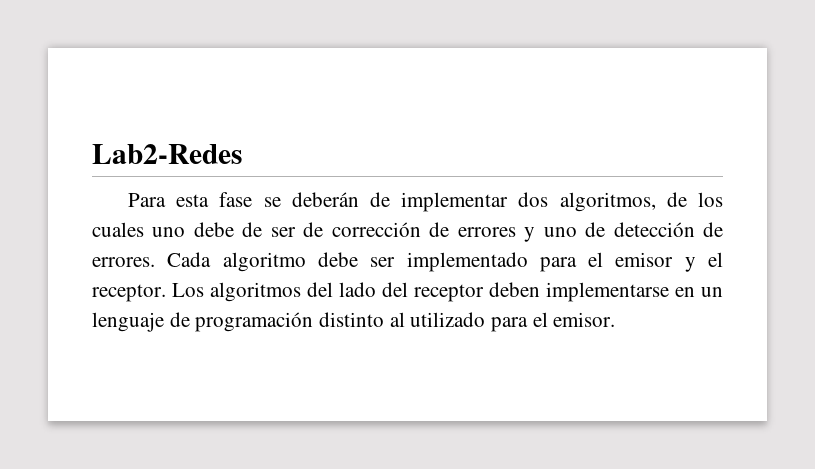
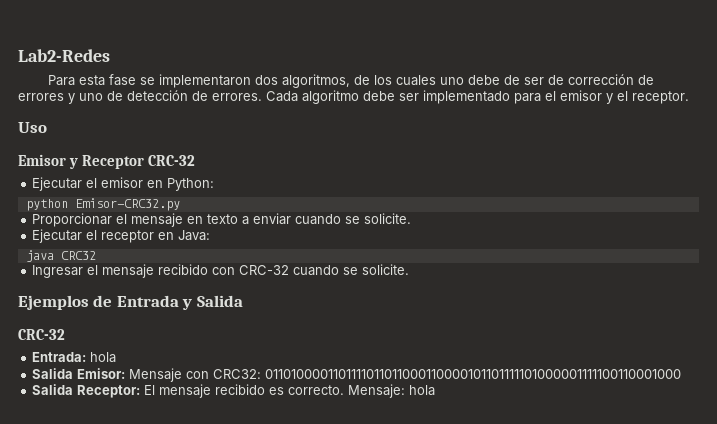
- Para esta fase se deberán de implementar dos algoritmos, de los cuales uno debe de ser de corrección de errores y uno de detección de errores.
+ Para esta fase se implementaron dos algoritmos, de los cuales uno debe de ser de corrección de errores y uno de detección de errores.
- Cada algoritmo debe ser implementado para el emisor y el receptor. Los algoritmos del lado del receptor deben implementarse en un lenguaje de programación distinto al utilizado para el emisor.
+ Cada algoritmo debe ser implementado para el emisor y el receptor.
+ Uso
+ Emisor y Receptor CRC-32
+ Ejecutar el emisor en Python:
+ python Emisor-CRC32.py
+ Proporcionar el mensaje en texto a enviar cuando se solicite.
+ Ejecutar el receptor en Java:
+ java CRC32
+ Ingresar el mensaje recibido con CRC-32 cuando se solicite.
+ Ejemplos de Entrada y Salida
+ CRC-32
+ Entrada: hola
+ Salida Emisor: Mensaje con CRC32: 0110100001101111011011000110000101101111101000001111100110001000
+ Salida Receptor: El mensaje recibido es correcto. Mensaje: hola

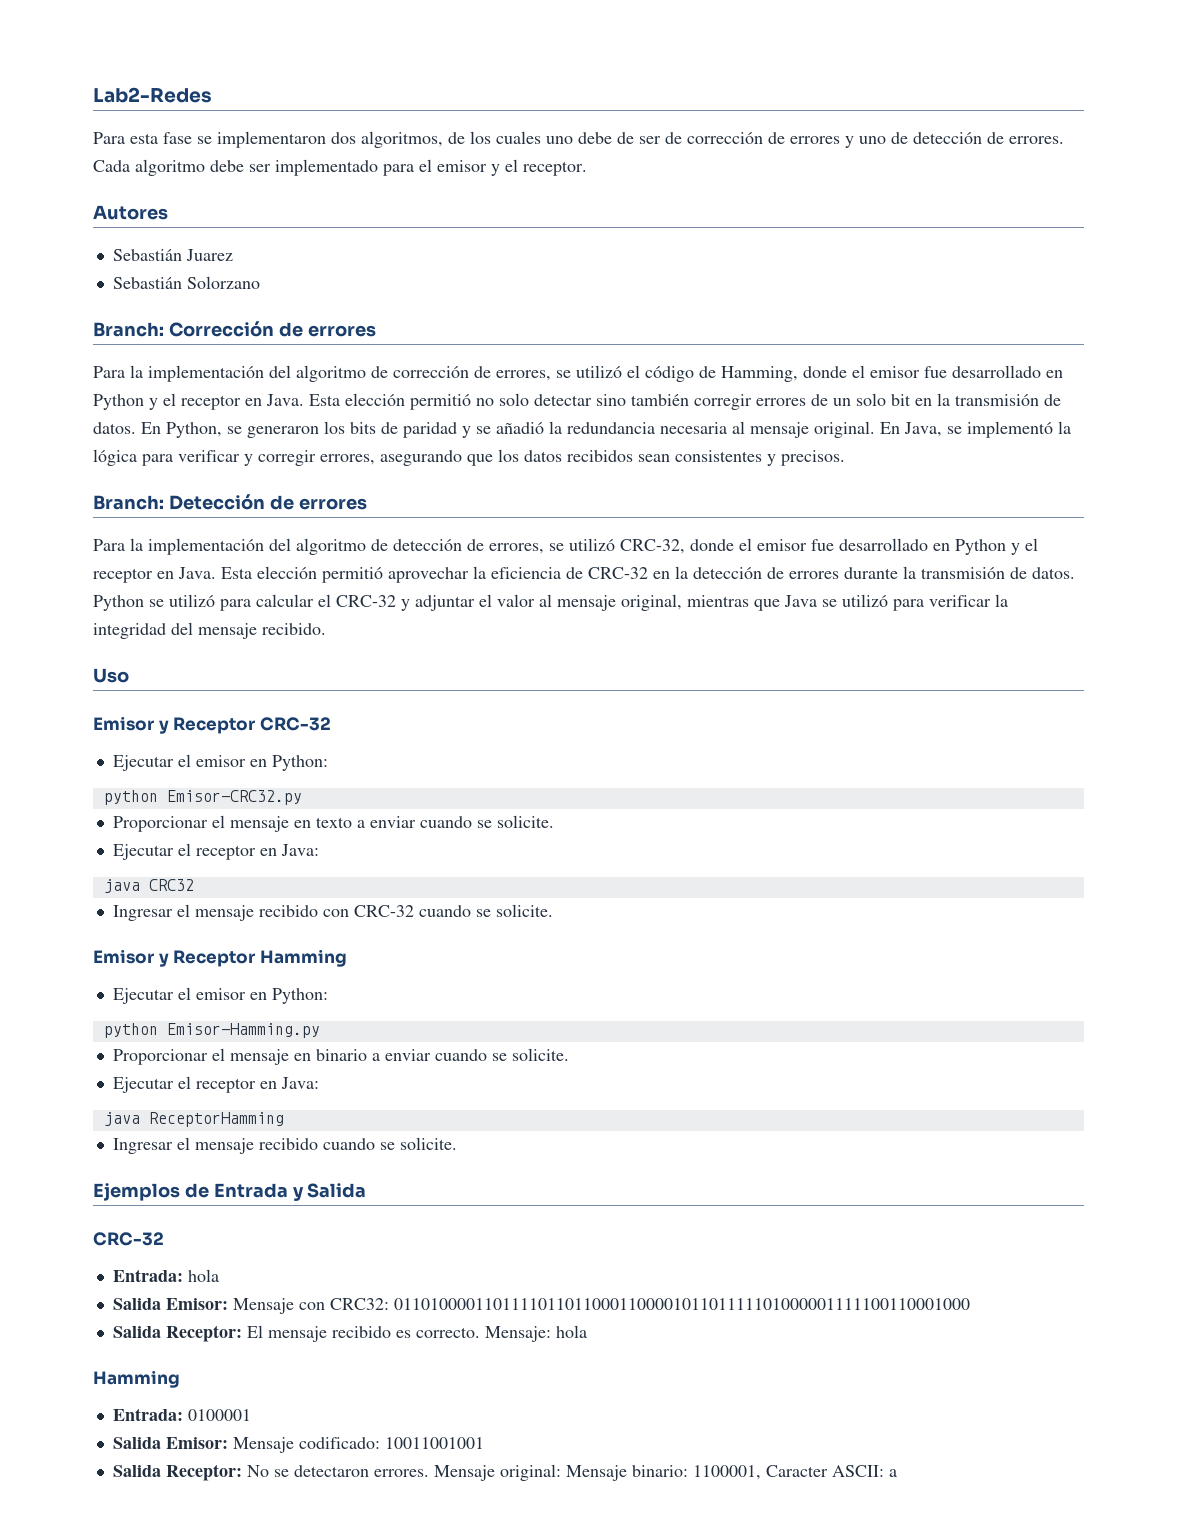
+ Autores
+ Sebastián Juarez
+ Sebastián Solorzano
+ Branch: Corrección de errores
+ Para la implementación del algoritmo de corrección de errores, se utilizó el código de Hamming, donde el emisor fue desarrollado en Python y el receptor en Java. Esta elección permitió no solo detectar sino también corregir errores de un solo bit en la transmisión de datos. En Python, se generaron los bits de paridad y se añadió la redundancia necesaria al mensaje original. En Java, se implementó la lógica para verificar y corregir errores, asegurando que los datos recibidos sean consistentes y precisos.
+ Branch: Detección de errores
+ Para la implementación del algoritmo de detección de errores, se utilizó CRC-32, donde el emisor fue desarrollado en Python y el receptor en Java. Esta elección permitió aprovechar la eficiencia de CRC-32 en la detección de errores durante la transmisión de datos. Python se utilizó para calcular el CRC-32 y adjuntar el valor al mensaje original, mientras que Java se utilizó para verificar la integridad del mensaje recibido.
+ Emisor y Receptor Hamming
+ Ejecutar el emisor en Python:
+ python Emisor-Hamming.py
+ Proporcionar el mensaje en binario a enviar cuando se solicite.
+ Ejecutar el receptor en Java:
+ java ReceptorHamming
+ Ingresar el mensaje recibido cuando se solicite.
  Mensaje: hola
+ Hamming
+ Entrada: 0100001
+ Salida Emisor: Mensaje codificado: 10011001001
+ Salida Receptor: No se detectaron errores. Mensaje original: Mensaje binario: 1100001, Caracter ASCII: a

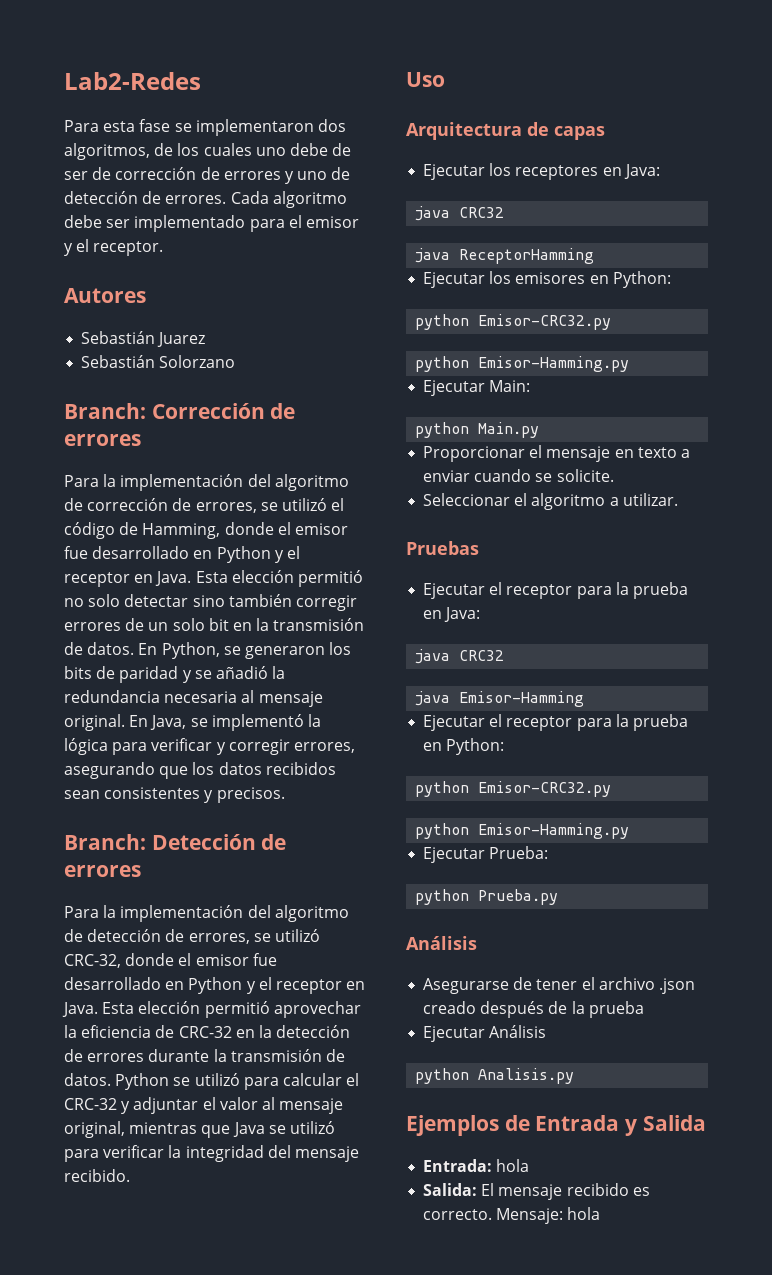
- Emisor y Receptor CRC-32
- Ejecutar el emisor en Python:
+ Arquitectura de capas
+ Ejecutar los receptores en Java:
+ java CRC32
+ java ReceptorHamming
+ Ejecutar los emisores en Python:
  python Emisor-CRC32.py
+ python Emisor-Hamming.py
+ Ejecutar Main:
+ python Main.py
  Proporcionar el mensaje en texto a enviar cuando se solicite.
- Ejecutar el receptor en Java:
+ Seleccionar el algoritmo a utilizar.
+ Pruebas
+ Ejecutar el receptor para la prueba en Java:
  java CRC32
- Ingresar el mensaje recibido con CRC-32 cuando se solicite.
- Emisor y Receptor Hamming
- Ejecutar el emisor en Python:
+ java Emisor-Hamming
+ Ejecutar el receptor para la prueba en Python:
+ python Emisor-CRC32.py
  python Emisor-Hamming.py
- Proporcionar el mensaje en binario a enviar cuando se solicite.
- Ejecutar el receptor en Java:
- java ReceptorHamming
- Ingresar el mensaje recibido cuando se solicite.
+ Ejecutar Prueba:
+ python Prueba.py
+ Análisis
+ Asegurarse de tener el archivo .json creado después de la prueba
+ Ejecutar Análisis
+ python Analisis.py
  Ejemplos de Entrada y Salida
- CRC-32
- Salida Emisor: Mensaje con CRC32: 0110100001101111011011000110000101101111101000001111100110001000
- Salida Receptor: El mensaje recibido es correcto.
+ Salida: El mensaje recibido es correcto.
  Mensaje: hola
- Hamming
- Entrada: 0100001
- Salida Emisor: Mensaje codificado: 10011001001
- Salida Receptor: No se detectaron errores. Mensaje original: Mensaje binario: 1100001, Caracter ASCII: a

